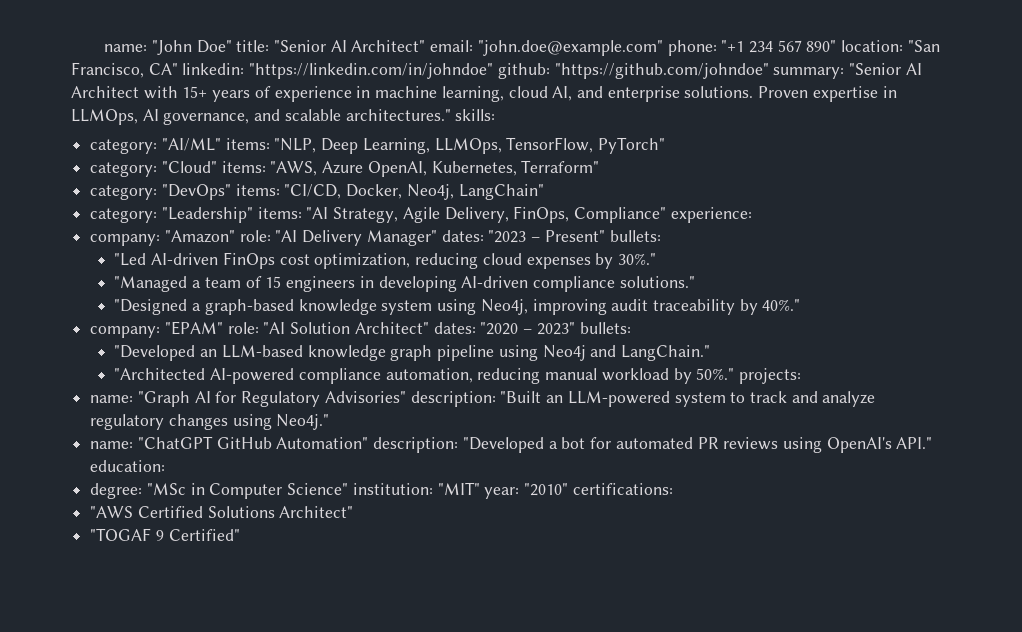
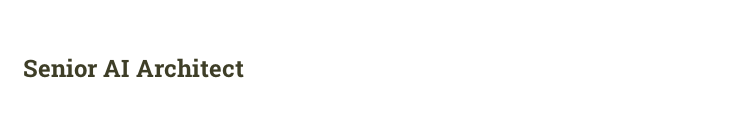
- name: "John Doe" title: "Senior AI Architect" email: "john.doe@example.com" phone: "+1 234 567 890" location: "San Francisco, CA" linkedin: "https://linkedin.com/in/johndoe" github: "https://github.com/johndoe" summary: "Senior AI Architect with 15+ years of experience in machine learning, cloud AI, and enterprise solutions. Proven expertise in LLMOps, AI governance, and scalable architectures." skills:
- category: "AI/ML" items: "NLP, Deep Learning, LLMOps, TensorFlow, PyTorch"
- category: "Cloud" items: "AWS, Azure OpenAI, Kubernetes, Terraform"
- category: "DevOps" items: "CI/CD, Docker, Neo4j, LangChain"
- category: "Leadership" items: "AI Strategy, Agile Delivery, FinOps, Compliance" experience:
- company: "Amazon" role: "AI Delivery Manager" dates: "2023 – Present" bullets:
- "Led AI-driven FinOps cost optimization, reducing cloud expenses by 30%."
- "Managed a team of 15 engineers in developing AI-driven compliance solutions."
- "Designed a graph-based knowledge system using Neo4j, improving audit traceability by 40%."
- company: "EPAM" role: "AI Solution Architect" dates: "2020 – 2023" bullets:
- "Developed an LLM-based knowledge graph pipeline using Neo4j and LangChain."
- "Architected AI-powered compliance automation, reducing manual workload by 50%." projects:
- name: "Graph AI for Regulatory Advisories" description: "Built an LLM-powered system to track and analyze regulatory changes using Neo4j."
- name: "ChatGPT GitHub Automation" description: "Developed a bot for automated PR reviews using OpenAI's API." education:
- degree: "MSc in Computer Science" institution: "MIT" year: "2010" certifications:
- "AWS Certified Solutions Architect"
- "TOGAF 9 Certified"
+ Senior AI Architect

